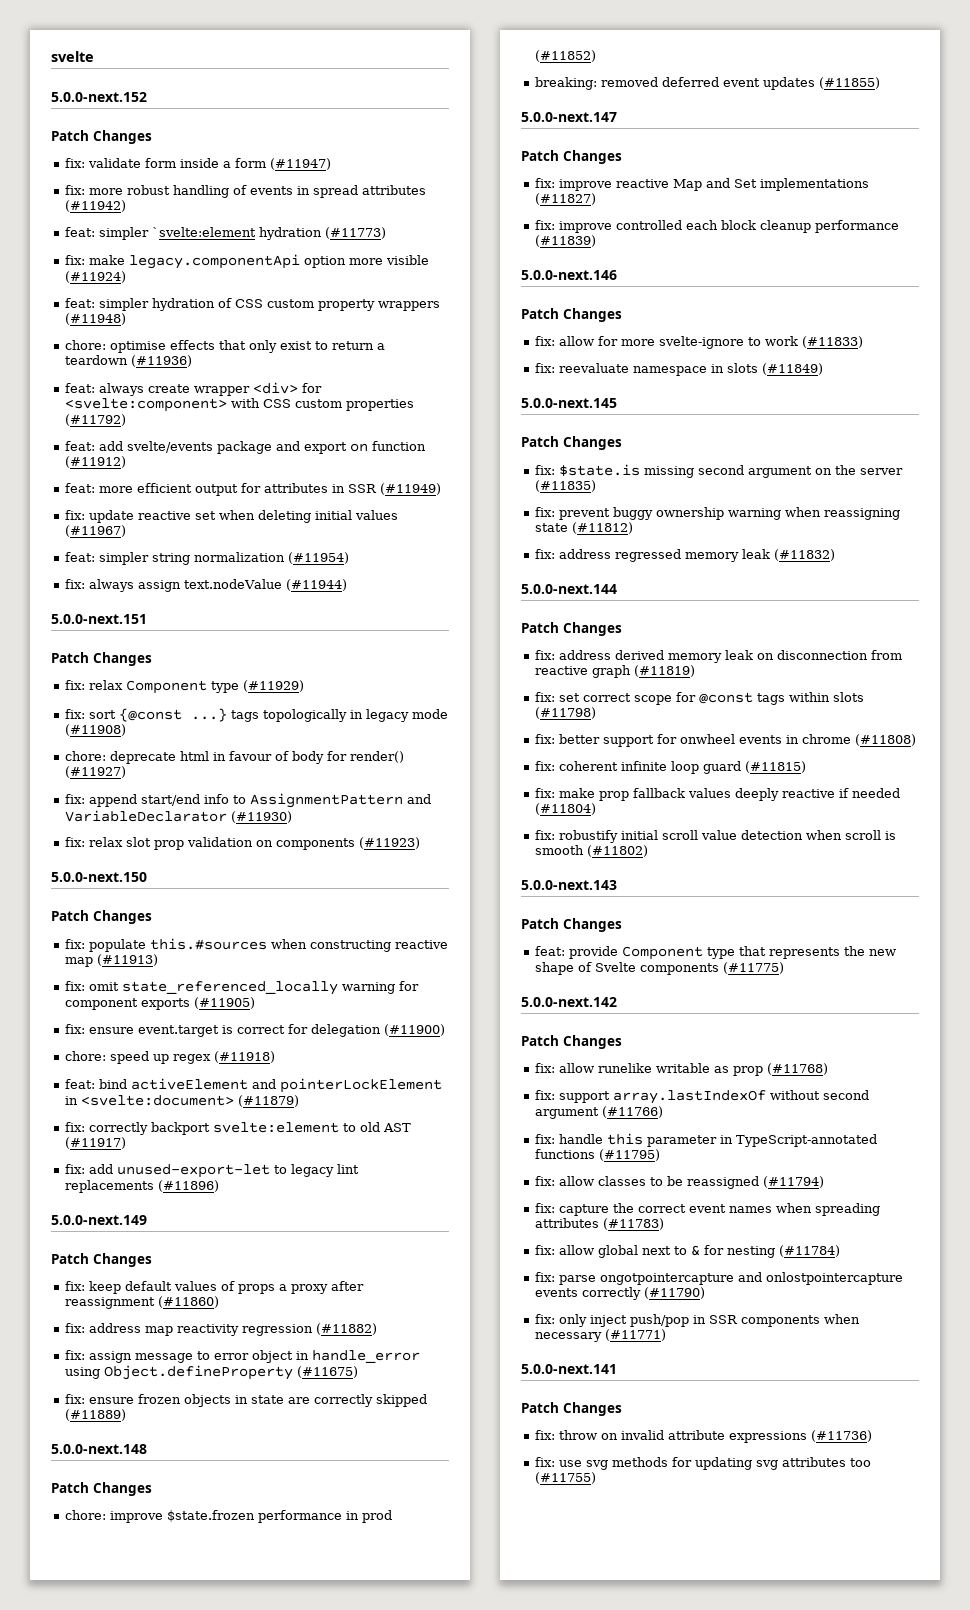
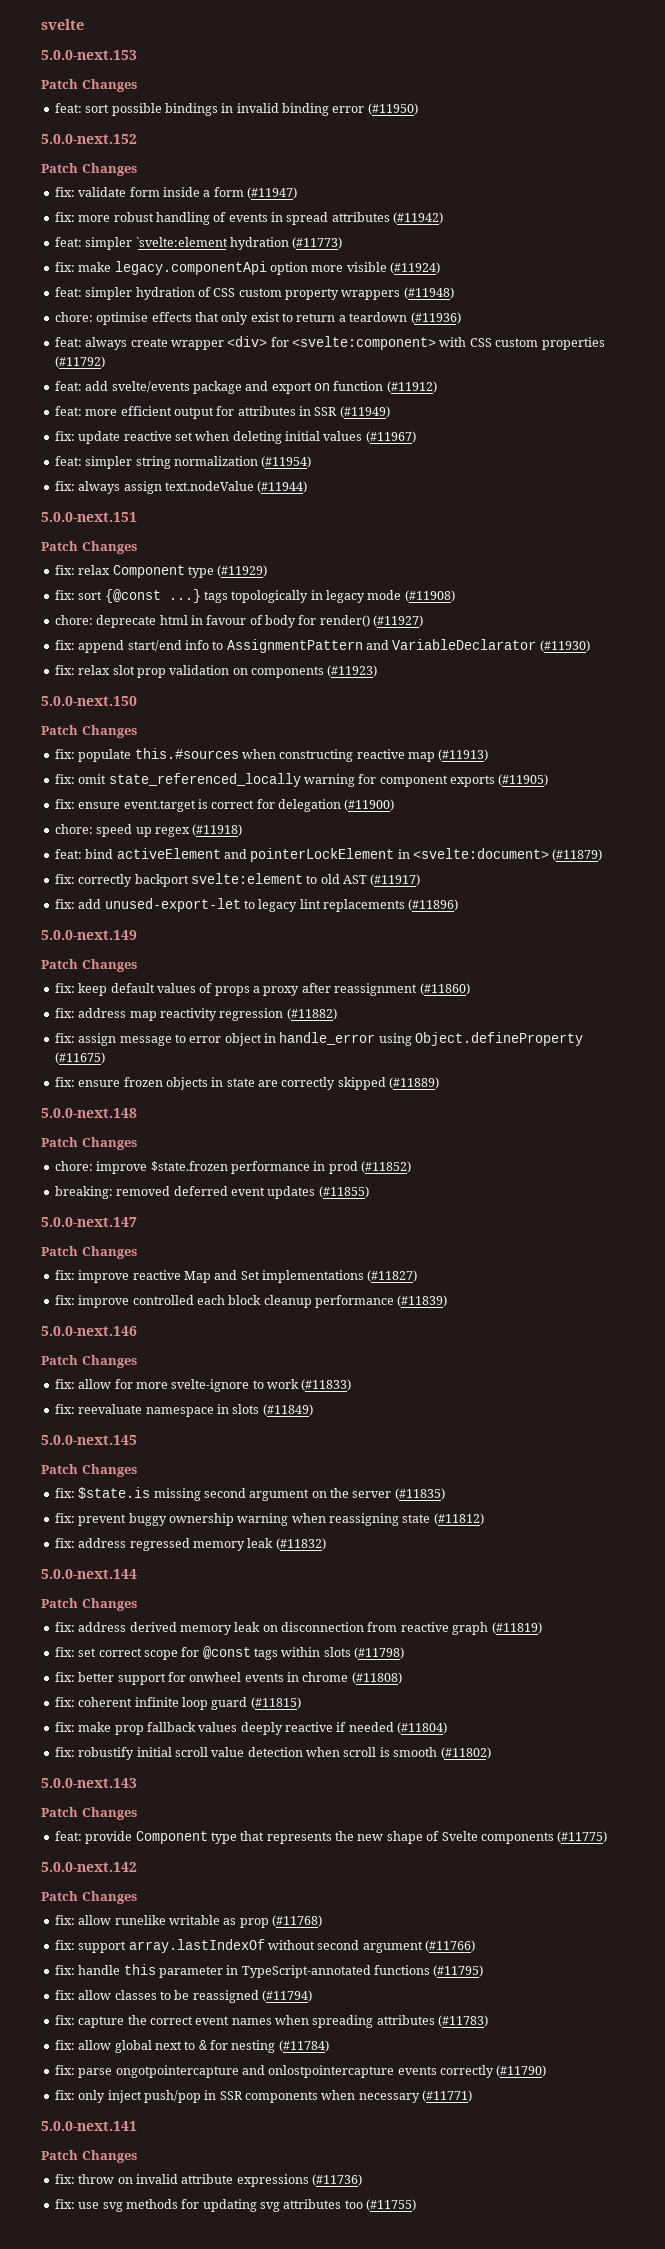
+ 5.0.0-next.153
+ Patch Changes
+ feat: sort possible bindings in invalid binding error (#11950)

